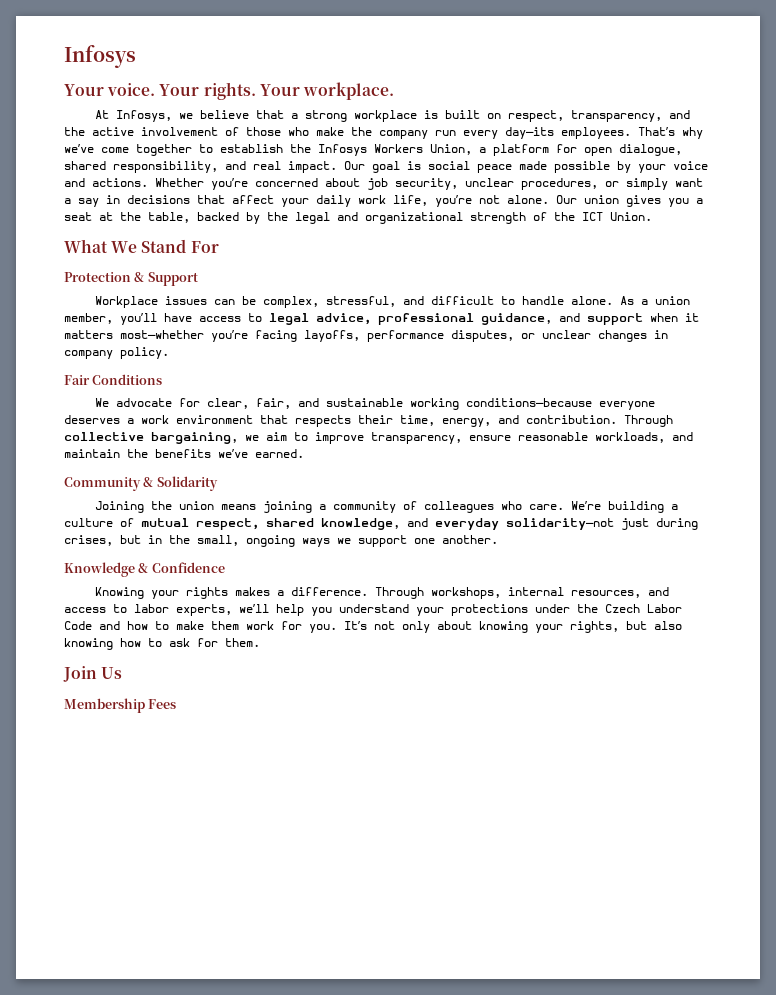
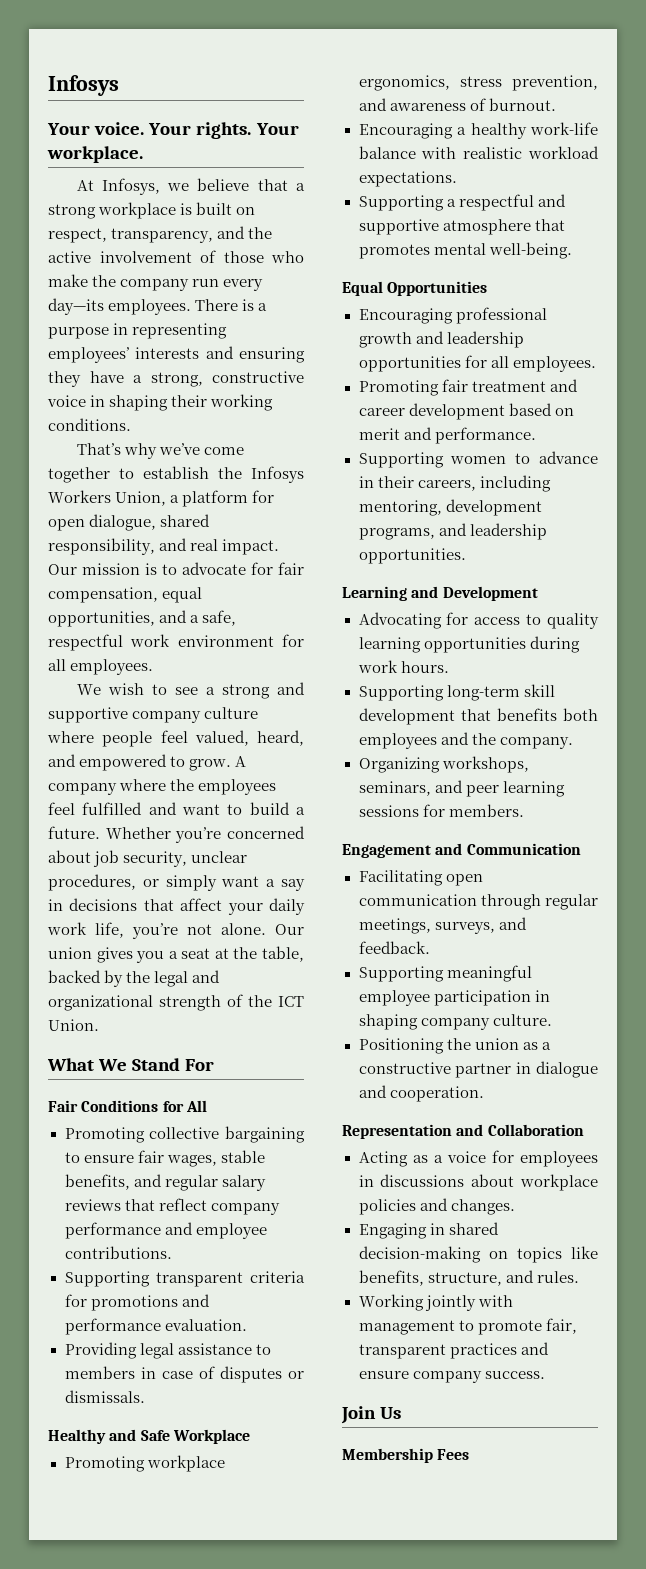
- At Infosys, we believe that a strong workplace is built on respect, transparency, and the active involvement of those who make the company run every day—its employees. That’s why we’ve come together to establish the Infosys Workers Union, a platform for open dialogue, shared responsibility, and real impact.
+ At Infosys, we believe that a strong workplace is built on respect, transparency, and the active involvement of those who make the company run every day—its employees. There is a purpose in representing employees’ interests and ensuring they have a strong, constructive voice in shaping their working conditions.
+ That’s why we’ve come together to establish the Infosys Workers Union, a platform for open dialogue, shared responsibility, and real impact.
- Our goal is social peace made possible by your voice and actions.
+ Our mission is to advocate for fair compensation, equal opportunities, and a safe, respectful work environment for all employees.
+ We wish to see a strong and supportive company culture where people feel valued, heard, and empowered to grow. A company where the employees feel fulfilled and want to build a future.
- Protection & Support
- Workplace issues can be complex, stressful, and difficult to handle alone. As a union member, you’ll have access to legal advice, professional guidance, and support when it matters most—whether you’re facing layoffs, performance disputes, or unclear changes in company policy.
- Fair Conditions
- We advocate for clear, fair, and sustainable working conditions—because everyone deserves a work environment that respects their time, energy, and contribution. Through collective bargaining, we aim to improve transparency, ensure reasonable workloads, and maintain the benefits we’ve earned.
- Community & Solidarity
- Joining the union means joining a community of colleagues who care. We’re building a culture of mutual respect, shared knowledge, and everyday solidarity—not just during crises, but in the small, ongoing ways we support one another.
- Knowledge & Confidence
- Knowing your rights makes a difference. Through workshops, internal resources, and access to labor experts, we’ll help you understand your protections under the Czech Labor Code and how to make them work for you. It’s not only about knowing your rights, but also knowing how to ask for them.
+ Fair Conditions for All
+ Promoting collective bargaining to ensure fair wages, stable benefits, and regular salary reviews that reflect company performance and employee contributions.
+ Supporting transparent criteria for promotions and performance evaluation.
+ Providing legal assistance to members in case of disputes or dismissals.
+ Healthy and Safe Workplace
+ Promoting workplace ergonomics, stress prevention, and awareness of burnout.
+ Encouraging a healthy work-life balance with realistic workload expectations.
+ Supporting a respectful and supportive atmosphere that promotes mental well-being.
+ Equal Opportunities
+ Encouraging professional growth and leadership opportunities for all employees.
+ Promoting fair treatment and career development based on merit and performance.
+ Supporting women to advance in their careers, including mentoring, development programs, and leadership opportunities.
+ Learning and Development
+ Advocating for access to quality learning opportunities during work hours.
+ Supporting long-term skill development that benefits both employees and the company.
+ Organizing workshops, seminars, and peer learning sessions for members.
+ Engagement and Communication
+ Facilitating open communication through regular meetings, surveys, and feedback.
+ Supporting meaningful employee participation in shaping company culture.
+ Positioning the union as a constructive partner in dialogue and cooperation.
+ Representation and Collaboration
+ Acting as a voice for employees in discussions about workplace policies and changes.
+ Engaging in shared decision-making on topics like benefits, structure, and rules.
+ Working jointly with management to promote fair, transparent practices and ensure company success.

